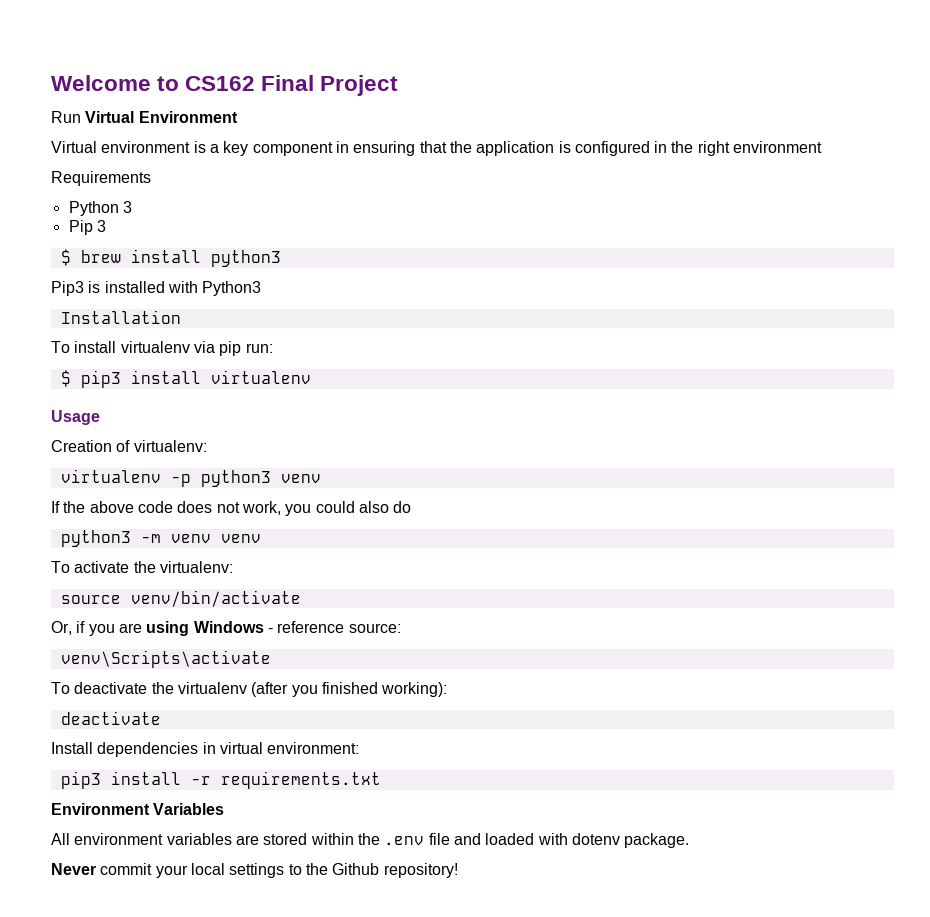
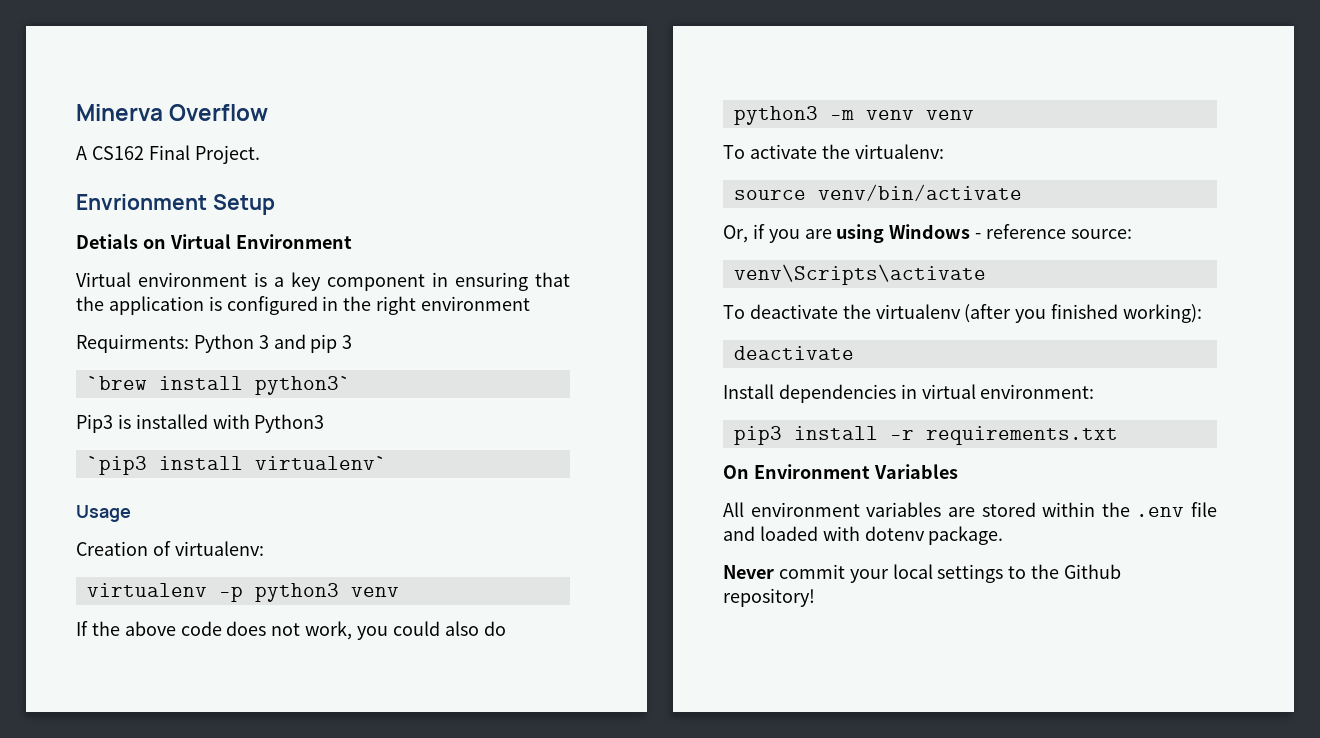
- Welcome to CS162 Final Project
- Run Virtual Environment
+ Minerva Overflow
+ A CS162 Final Project.
+ Envrionment Setup
+ Detials on Virtual Environment
- Requirements
- Python 3
- Pip 3
- $ brew install python3
+ Requirments: Python 3 and pip 3
+ `brew install python3`
- Installation
- To install virtualenv via pip run:
- $ pip3 install virtualenv
+ `pip3 install virtualenv`
- Environment Variables
+ On Environment Variables

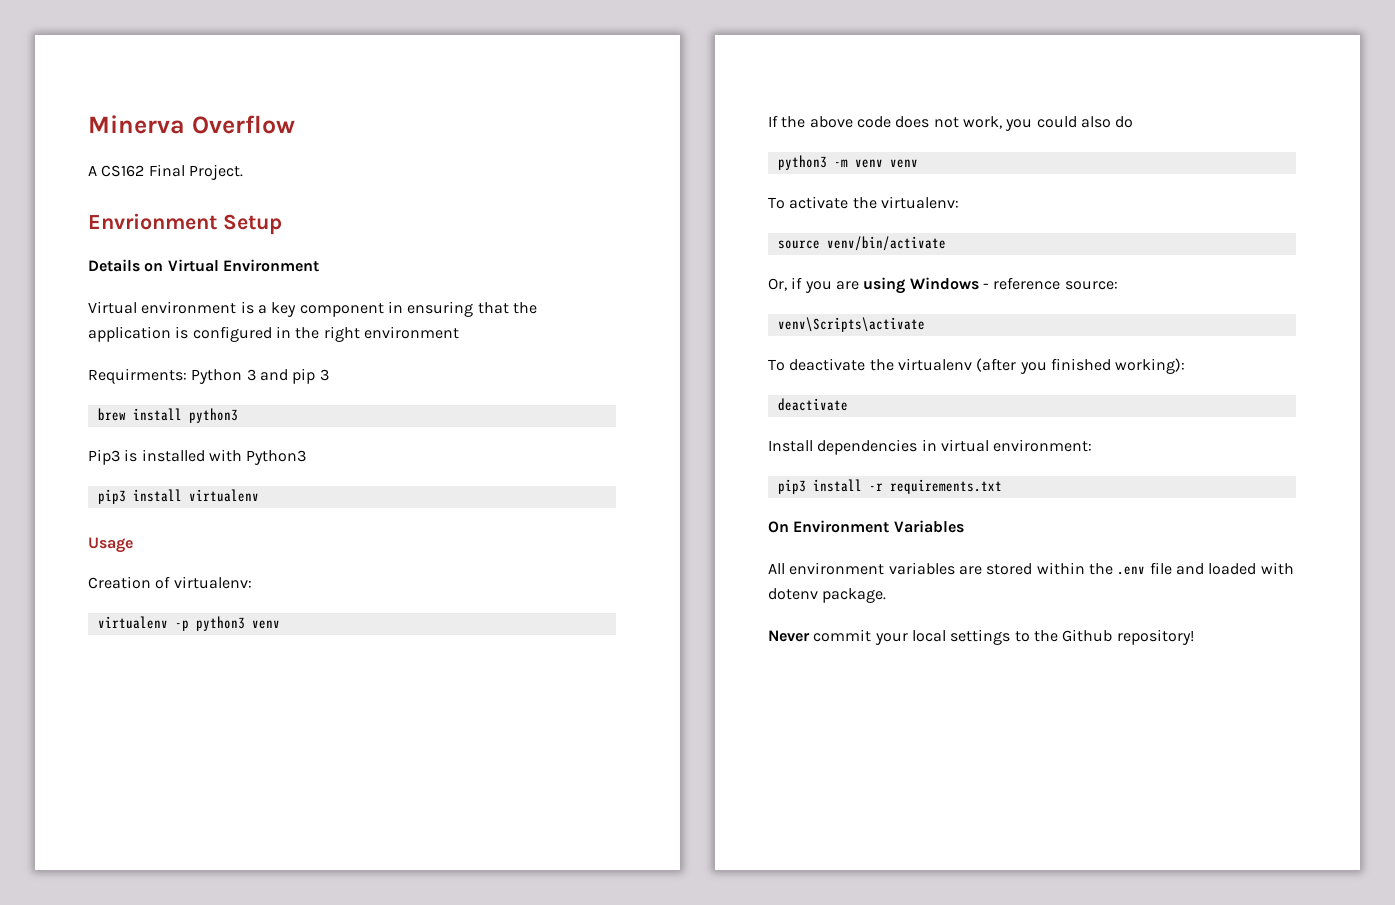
- Detials on Virtual Environment
+ Details on Virtual Environment
- `brew install python3`
+ brew install python3
- `pip3 install virtualenv`
+ pip3 install virtualenv

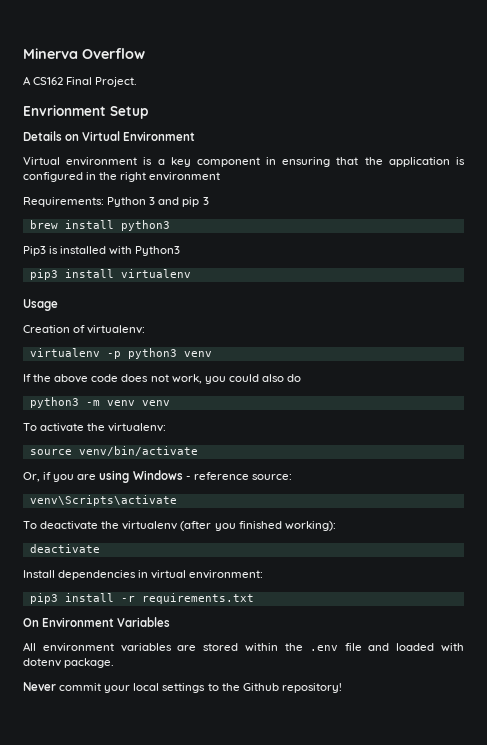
- Requirments: Python 3 and pip 3
+ Requirements: Python 3 and pip 3

